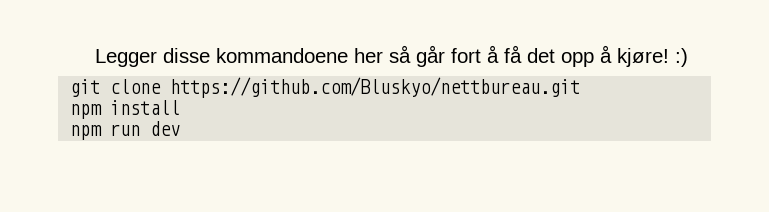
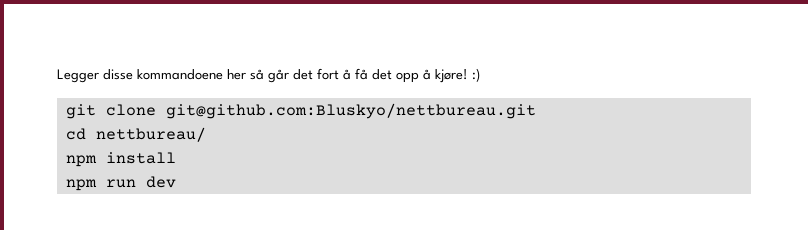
- Legger disse kommandoene her så går fort å få det opp å kjøre! :)
+ Legger disse kommandoene her så går det fort å få det opp å kjøre! :)
- git clone https://github.com/Bluskyo/nettbureau.git
+ git clone git@github.com:Bluskyo/nettbureau.git
+ cd nettbureau/

